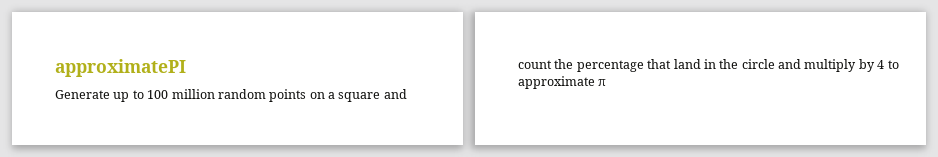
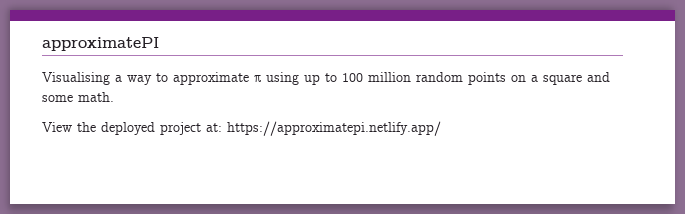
- Generate up to 100 million random points on a square and count the percentage that land in the circle and multiply by 4 to approximate π
+ Visualising a way to approximate π using up to 100 million random points on a square and some math.
+ View the deployed project at: https://approximatepi.netlify.app/

